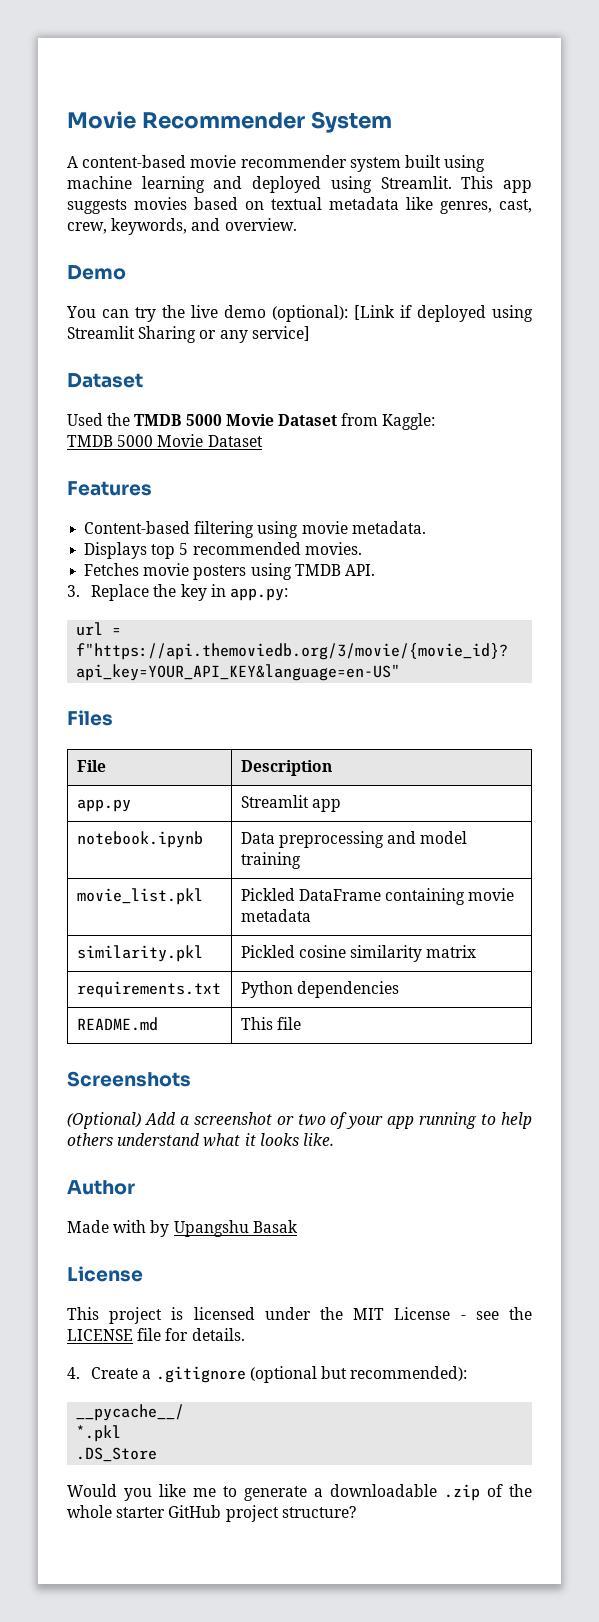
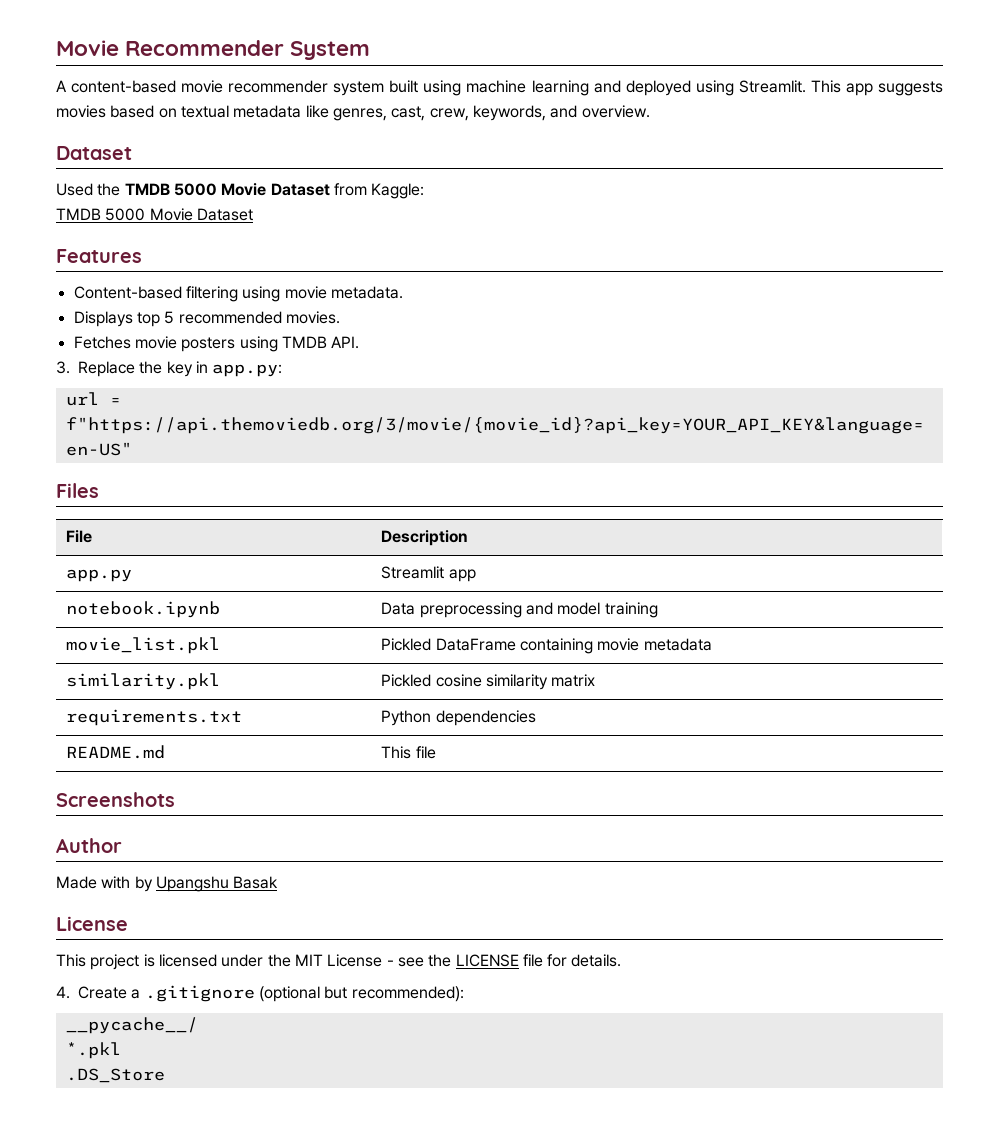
- Demo
- You can try the live demo (optional): [Link if deployed using Streamlit Sharing or any service]
- (Optional) Add a screenshot or two of your app running to help others understand what it looks like.
- Would you like me to generate a downloadable .zip of the whole starter GitHub project structure?

